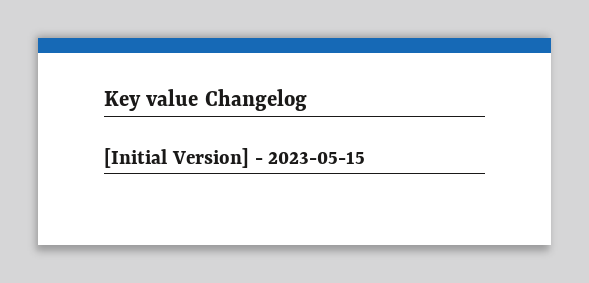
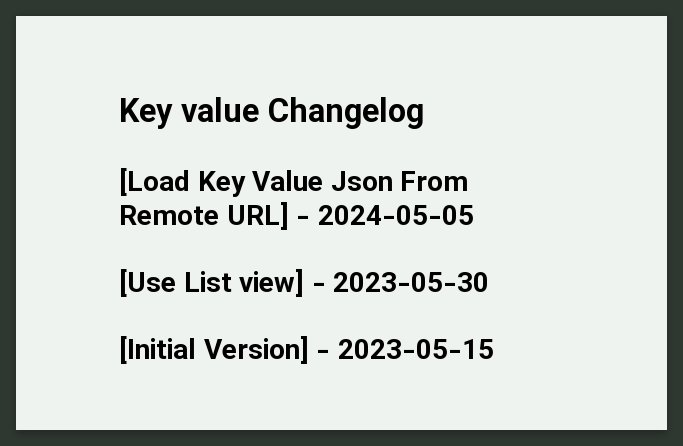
+ [Load Key Value Json From Remote URL] - 2024-05-05
+ [Use List view] - 2023-05-30

